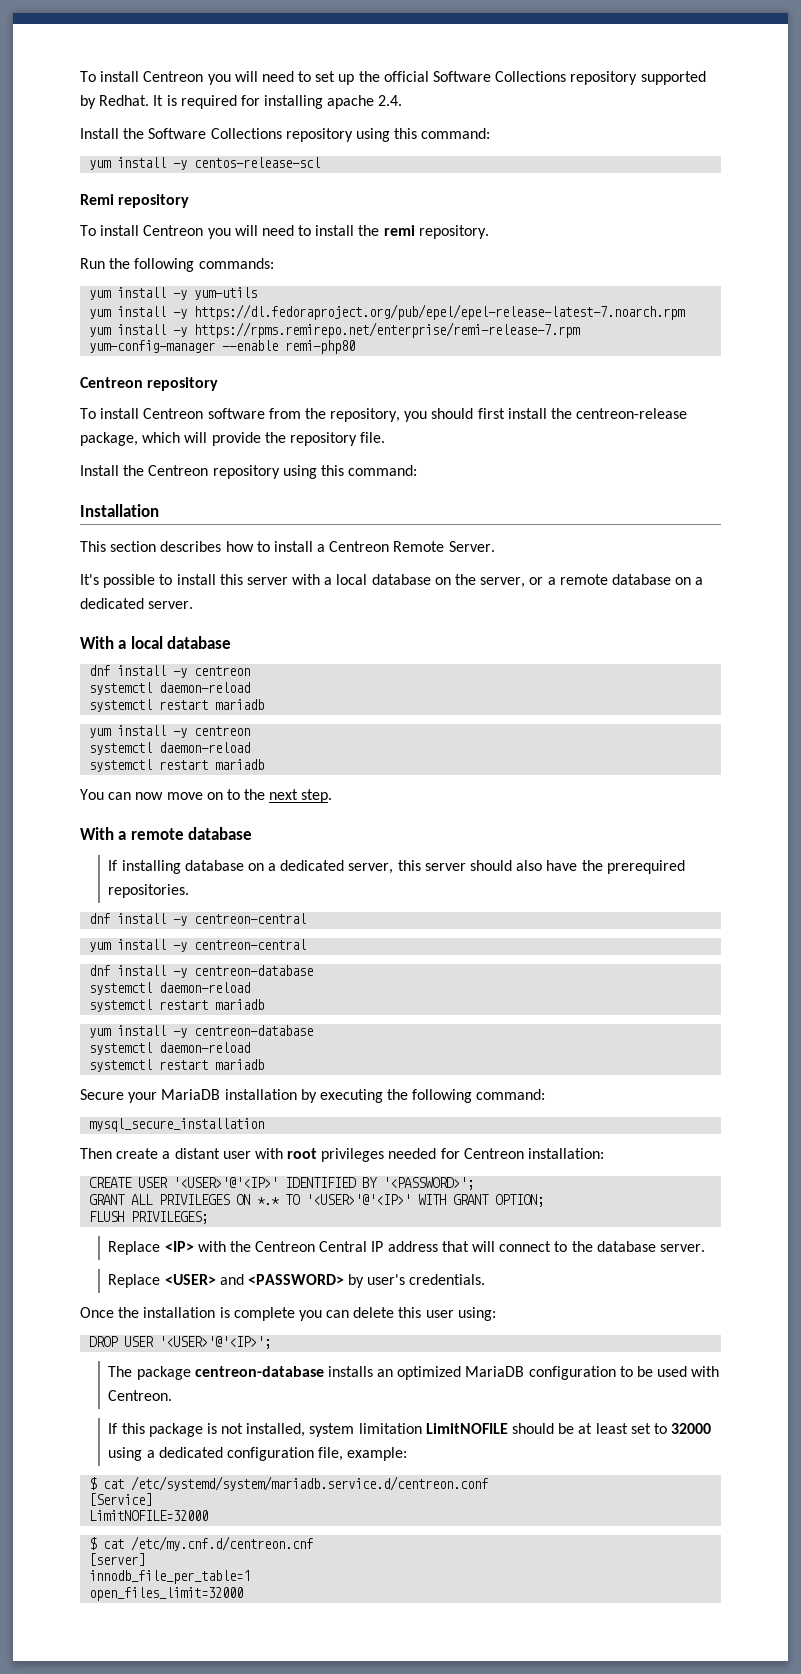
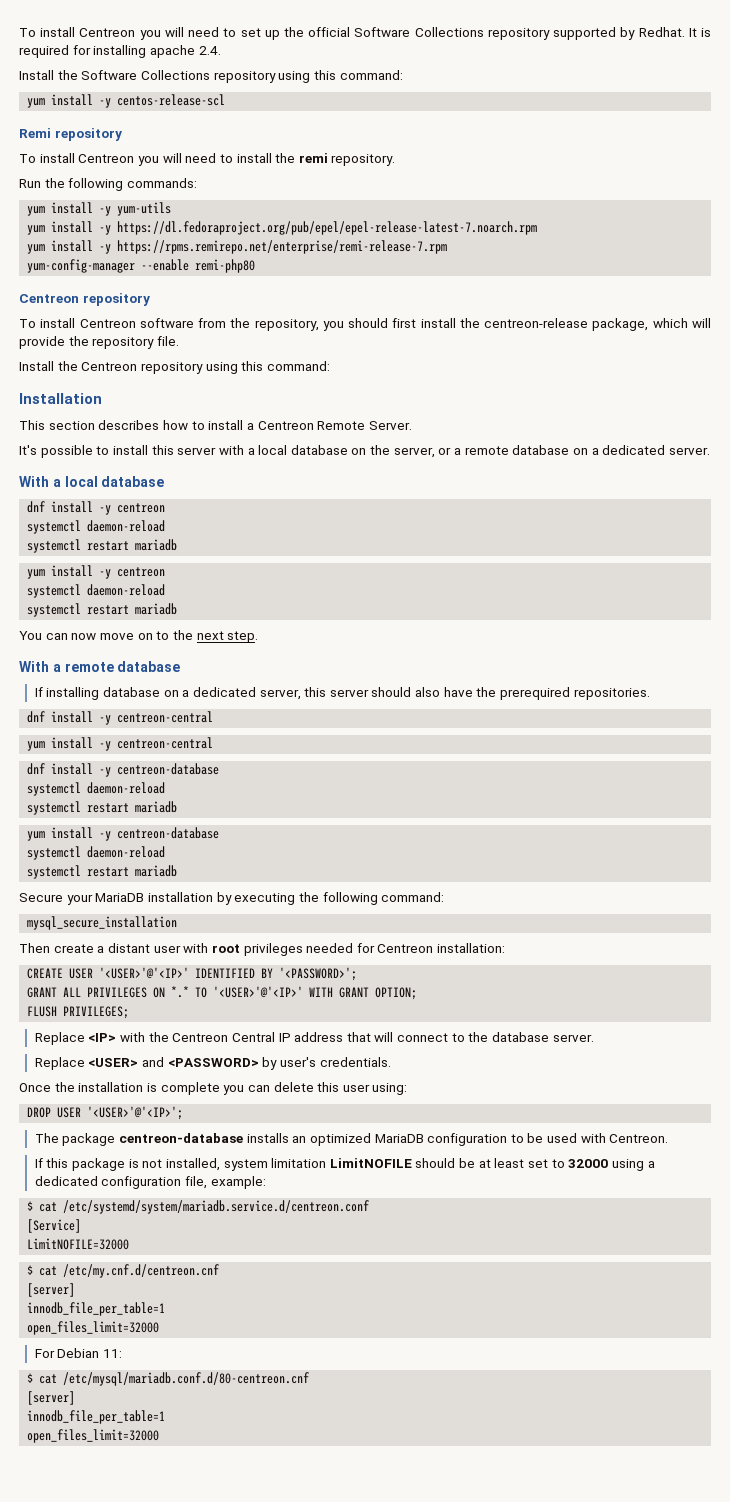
+ For Debian 11:
+ $ cat /etc/mysql/mariadb.conf.d/80-centreon.cnf
+ [server]
+ innodb_file_per_table=1
+ open_files_limit=32000

